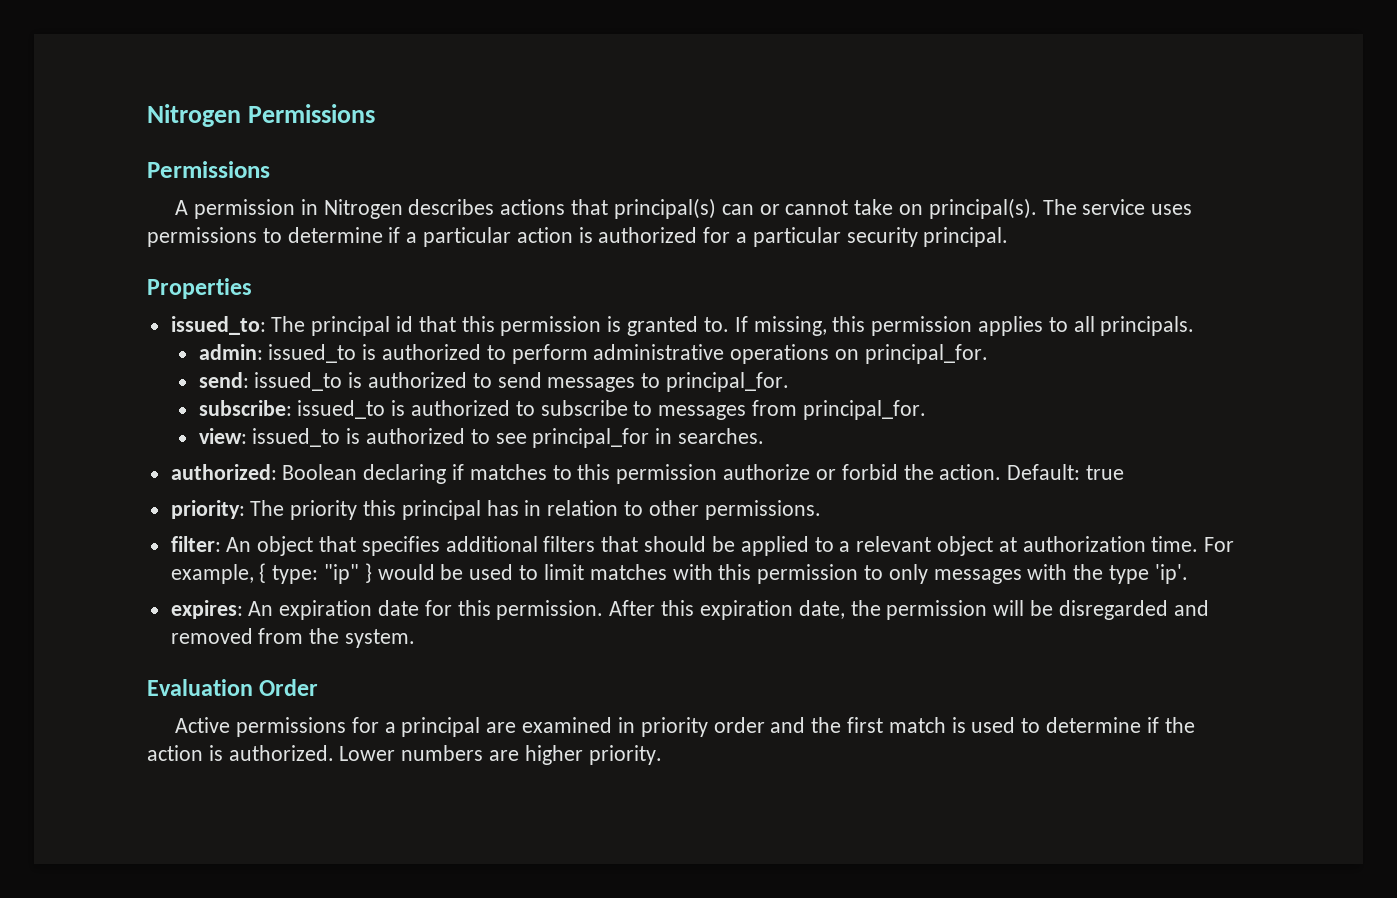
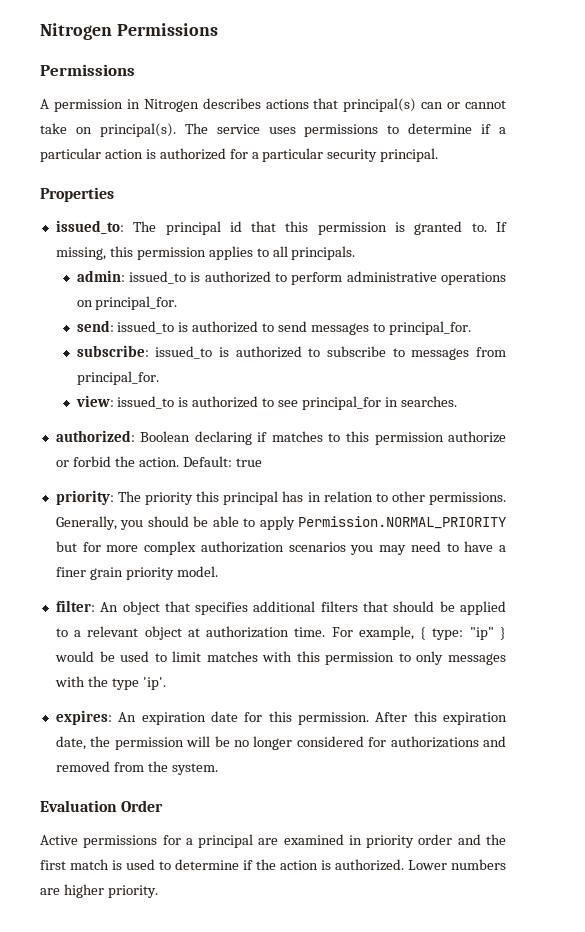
+ Generally, you should be able to apply Permission.NORMAL_PRIORITY but for more complex authorization scenarios you may need to have a finer grain priority model.
- After this expiration date, the permission will be disregarded and removed from the system.
+ After this expiration date, the permission will be no longer considered for authorizations and removed from the system.

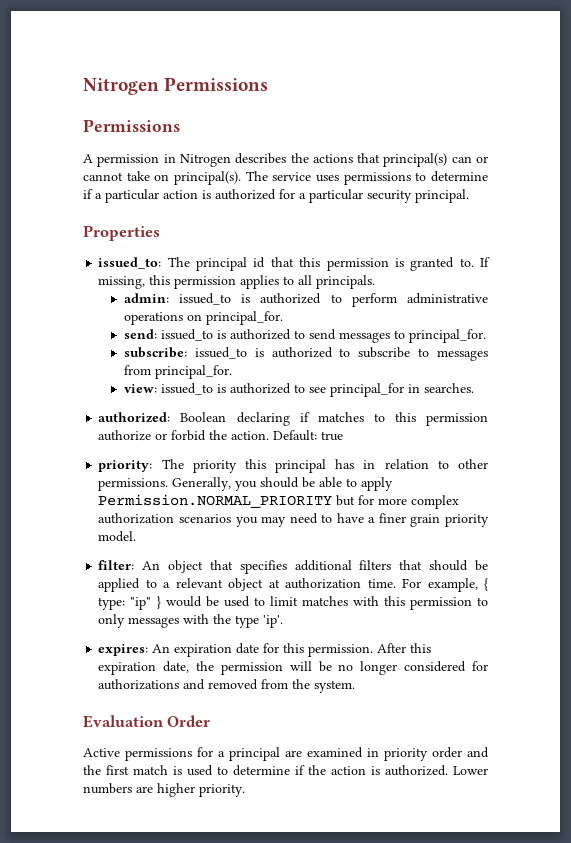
- A permission in Nitrogen describes actions that principal(s) can or cannot take on principal(s).
+ A permission in Nitrogen describes the actions that principal(s) can or cannot take on principal(s).

